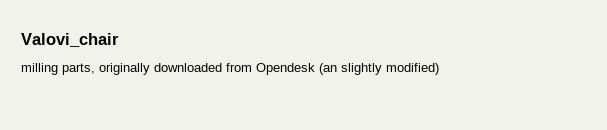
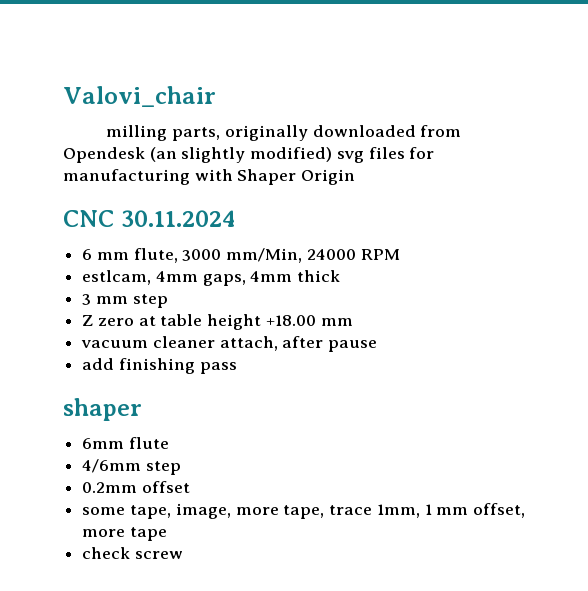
- milling parts, originally downloaded from Opendesk (an slightly modified)
+ milling parts, originally downloaded from Opendesk (an slightly modified) svg files for manufacturing with Shaper Origin
+ CNC 30.11.2024
+ 6 mm flute, 3000 mm/Min, 24000 RPM
+ estlcam, 4mm gaps, 4mm thick
+ 3 mm step
+ Z zero at table height +18.00 mm
+ vacuum cleaner attach, after pause
+ add finishing pass
+ shaper
+ 6mm flute
+ 4/6mm step
+ 0.2mm offset
+ some tape, image, more tape, trace 1mm, 1 mm offset, more tape
+ check screw

